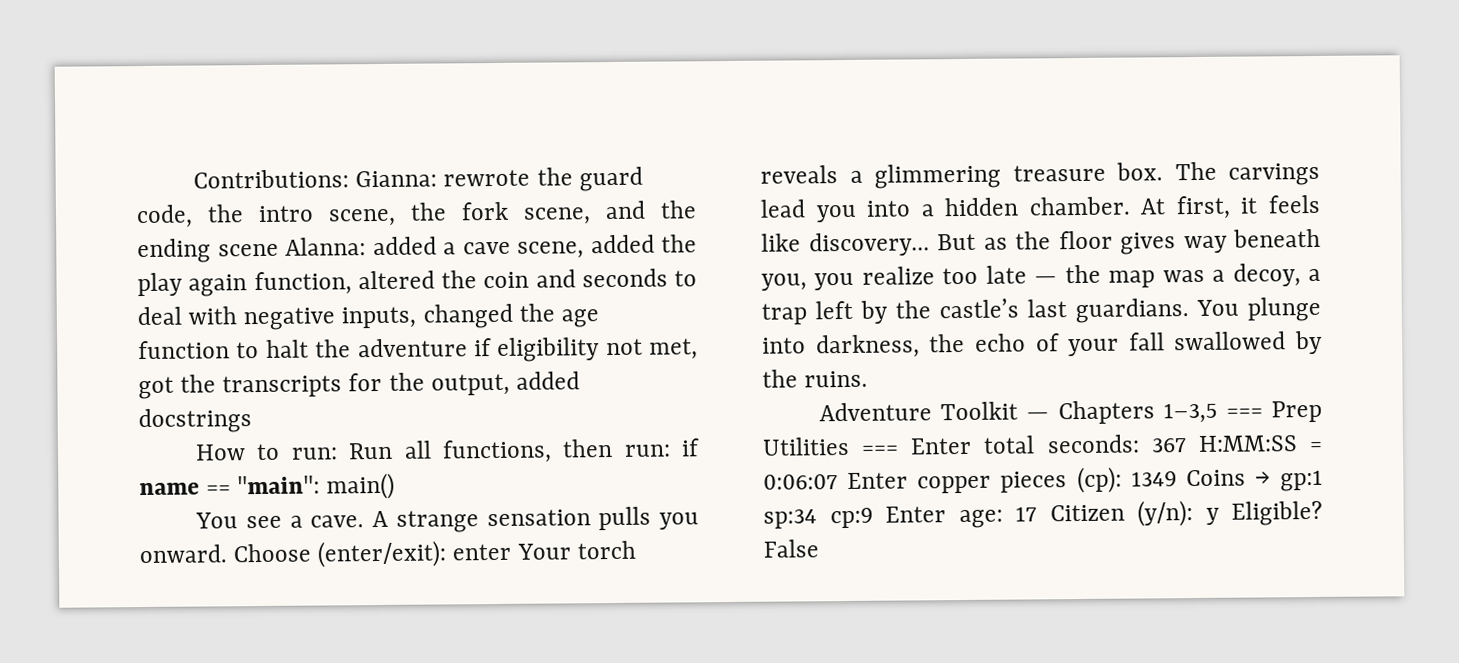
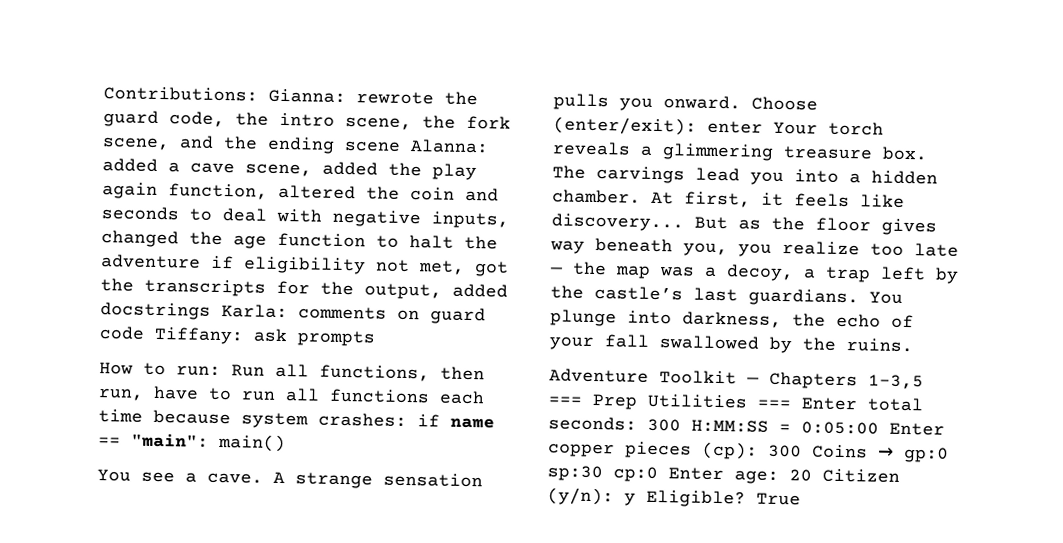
- Contributions: Gianna: rewrote the guard code, the intro scene, the fork scene, and the ending scene Alanna: added a cave scene, added the play again function, altered the coin and seconds to deal with negative inputs, changed the age function to halt the adventure if eligibility not met, got the transcripts for the output, added docstrings
+ Contributions: Gianna: rewrote the guard code, the intro scene, the fork scene, and the ending scene Alanna: added a cave scene, added the play again function, altered the coin and seconds to deal with negative inputs, changed the age function to halt the adventure if eligibility not met, got the transcripts for the output, added docstrings Karla: comments on guard code Tiffany: ask prompts
- How to run: Run all functions, then run: if name == "main": main()
+ How to run: Run all functions, then run, have to run all functions each time because system crashes: if name == "main": main()
- Adventure Toolkit — Chapters 1–3,5 === Prep Utilities === Enter total seconds: 367 H:MM:SS = 0:06:07 Enter copper pieces (cp): 1349 Coins → gp:1 sp:34 cp:9 Enter age: 17 Citizen (y/n): y Eligible?
+ Adventure Toolkit — Chapters 1–3,5 === Prep Utilities === Enter total seconds: 300 H:MM:SS = 0:05:00 Enter copper pieces (cp): 300 Coins → gp:0 sp:30 cp:0 Enter age: 20 Citizen (y/n): y Eligible?
- False
+ True

